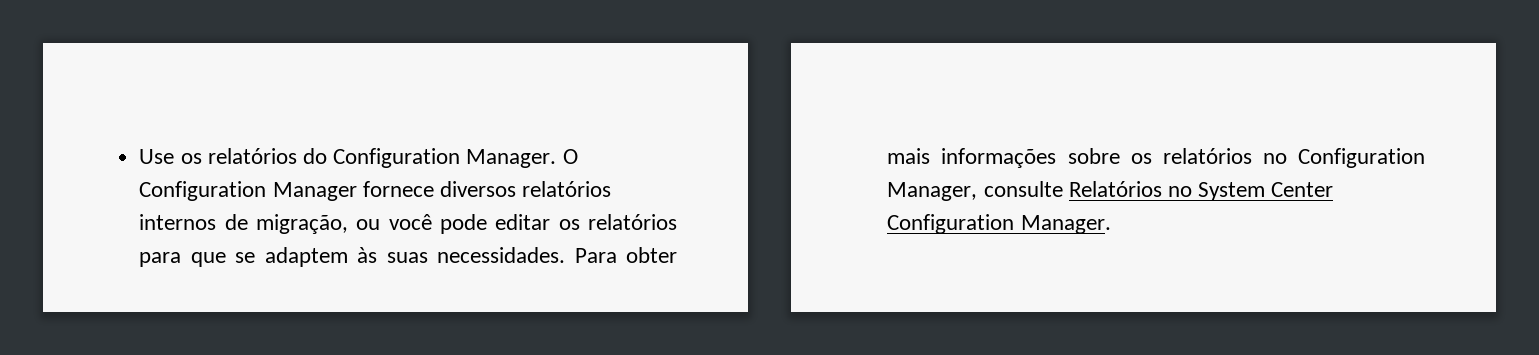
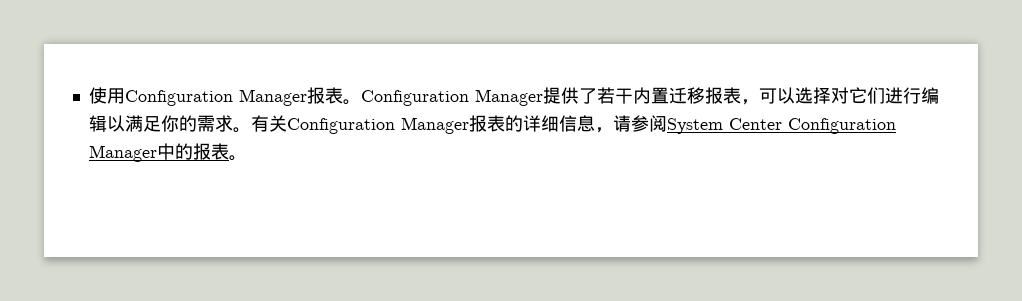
- Use os relatórios do Configuration Manager. O Configuration Manager fornece diversos relatórios internos de migração, ou você pode editar os relatórios para que se adaptem às suas necessidades. Para obter mais informações sobre os relatórios no Configuration Manager, consulte Relatórios no System Center Configuration Manager.
+ 使用Configuration Manager报表。Configuration Manager提供了若干内置迁移报表，可以选择对它们进行编辑以满足你的需求。有关Configuration Manager报表的详细信息，请参阅System Center Configuration Manager中的报表。

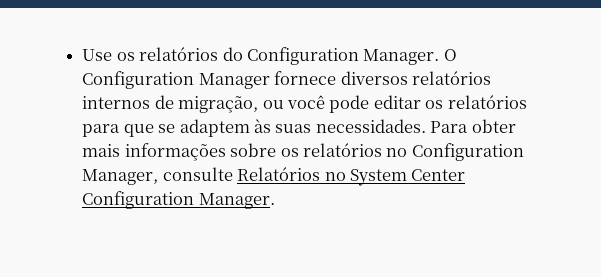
- 使用Configuration Manager报表。Configuration Manager提供了若干内置迁移报表，可以选择对它们进行编辑以满足你的需求。有关Configuration Manager报表的详细信息，请参阅System Center Configuration Manager中的报表。
+ Use os relatórios do Configuration Manager. O Configuration Manager fornece diversos relatórios internos de migração, ou você pode editar os relatórios para que se adaptem às suas necessidades. Para obter mais informações sobre os relatórios no Configuration Manager, consulte Relatórios no System Center Configuration Manager.

